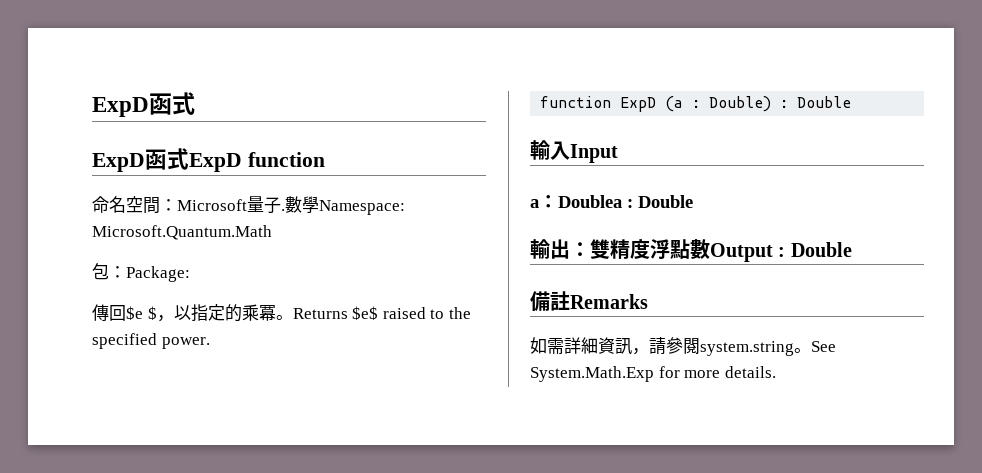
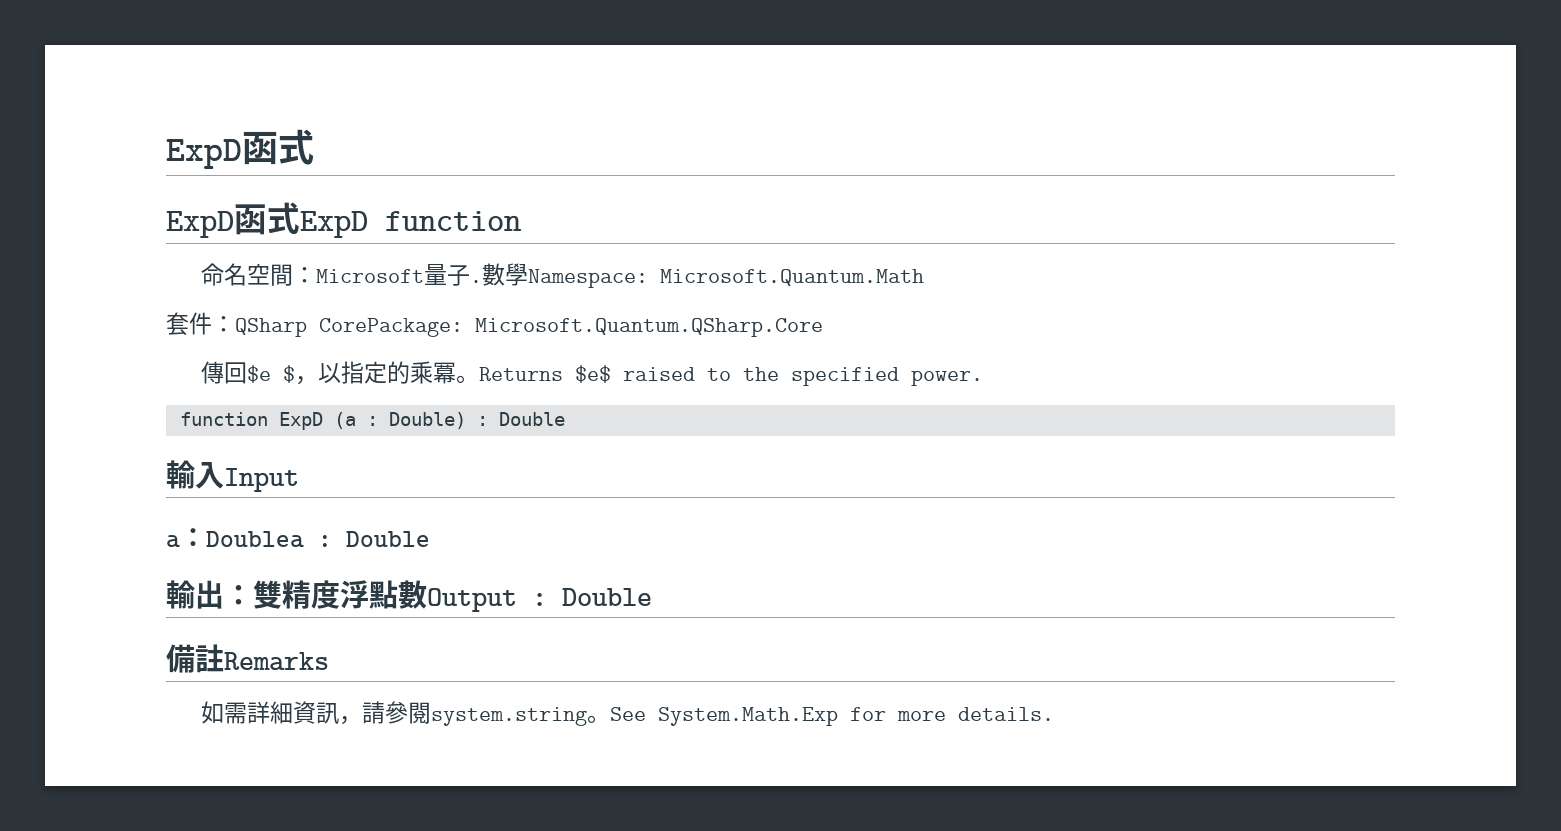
- 包：Package:
+ 套件：QSharp CorePackage: Microsoft.Quantum.QSharp.Core

